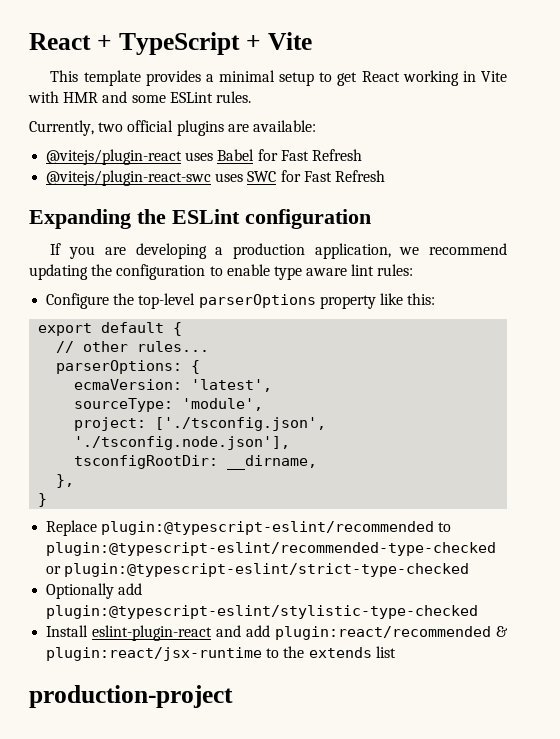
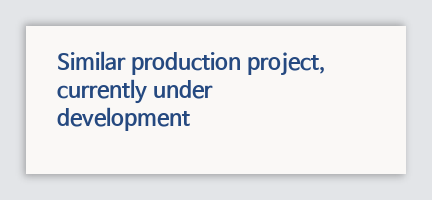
- React + TypeScript + Vite
- This template provides a minimal setup to get React working in Vite with HMR and some ESLint rules.
- Currently, two official plugins are available:
- @vitejs/plugin-react uses Babel for Fast Refresh
- @vitejs/plugin-react-swc uses SWC for Fast Refresh
- Expanding the ESLint configuration
- If you are developing a production application, we recommend updating the configuration to enable type aware lint rules:
- Configure the top-level parserOptions property like this:
- export default {
- // other rules...
- parserOptions: {
- ecmaVersion: 'latest',
- sourceType: 'module',
- project: ['./tsconfig.json', './tsconfig.node.json'],
- tsconfigRootDir: __dirname,
- },
- }
- Replace plugin:@typescript-eslint/recommended to plugin:@typescript-eslint/recommended-type-checked or plugin:@typescript-eslint/strict-type-checked
- Optionally add plugin:@typescript-eslint/stylistic-type-checked
- Install eslint-plugin-react and add plugin:react/recommended & plugin:react/jsx-runtime to the extends list
- production-project
+ Similar production project, currently under development

